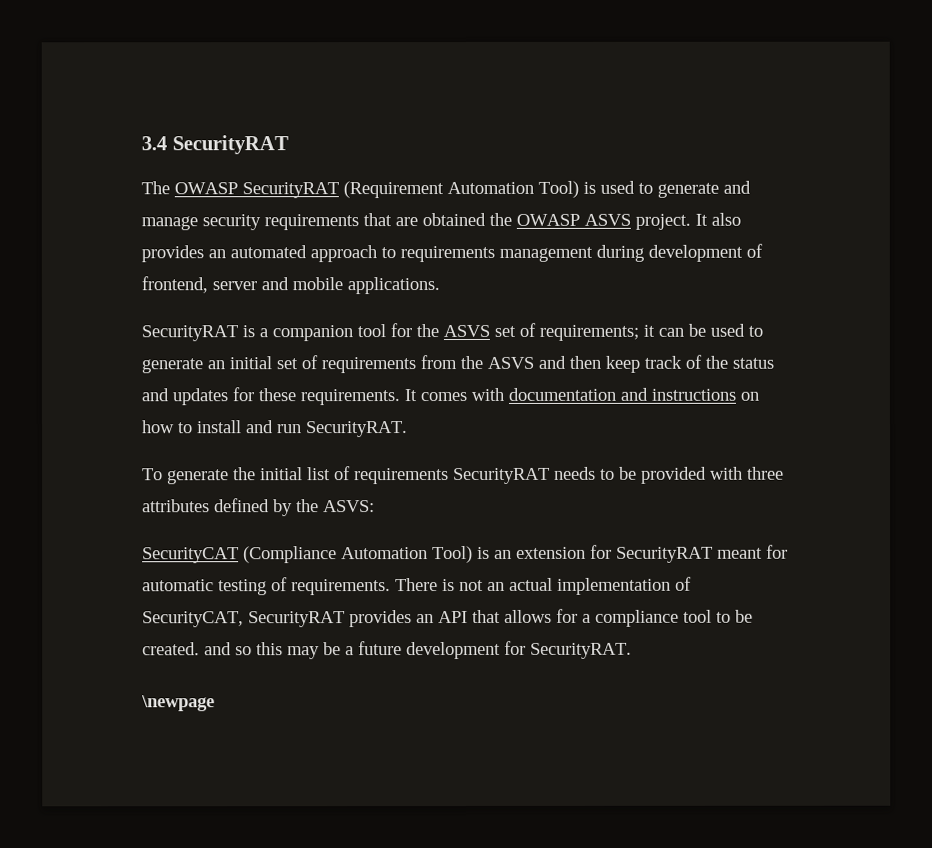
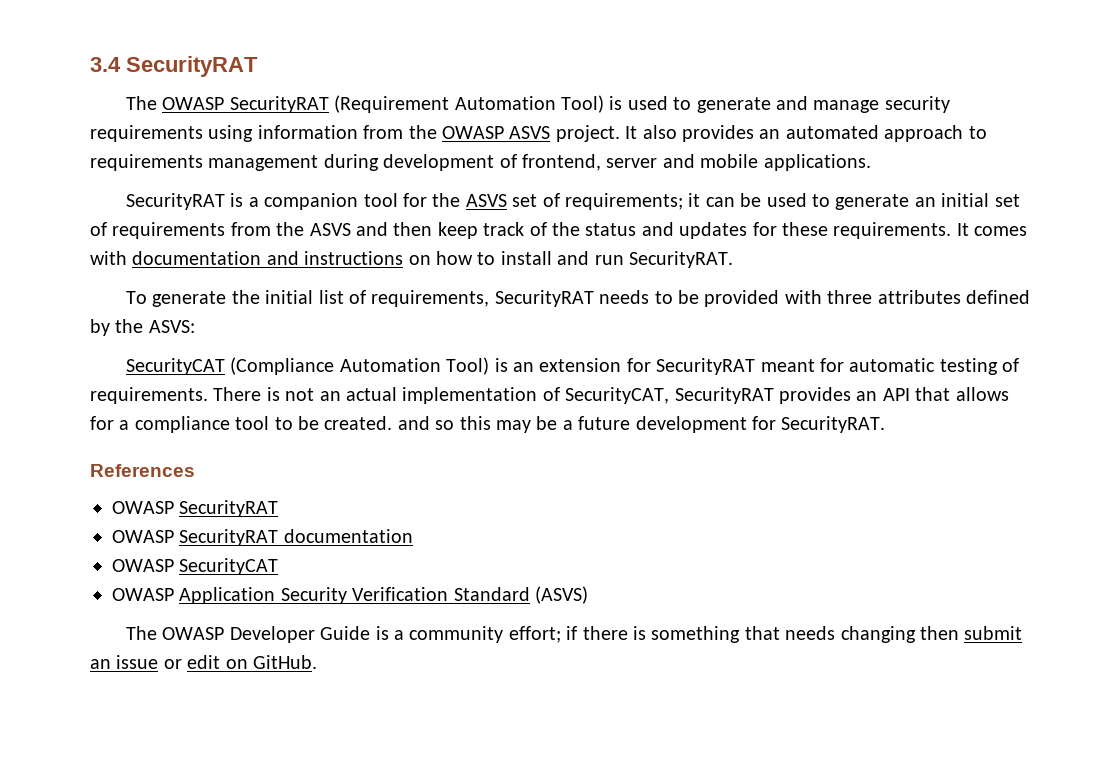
- The OWASP SecurityRAT (Requirement Automation Tool) is used to generate and manage security requirements that are obtained the OWASP ASVS project.
+ The OWASP SecurityRAT (Requirement Automation Tool) is used to generate and manage security requirements using information from the OWASP ASVS project.
- To generate the initial list of requirements SecurityRAT needs to be provided with three attributes defined by the ASVS:
+ To generate the initial list of requirements, SecurityRAT needs to be provided with three attributes defined by the ASVS:
- \newpage
+ References
+ OWASP SecurityRAT
+ OWASP SecurityRAT documentation
+ OWASP SecurityCAT
+ OWASP Application Security Verification Standard (ASVS)
+ The OWASP Developer Guide is a community effort; if there is something that needs changing then submit an issue or edit on GitHub.

